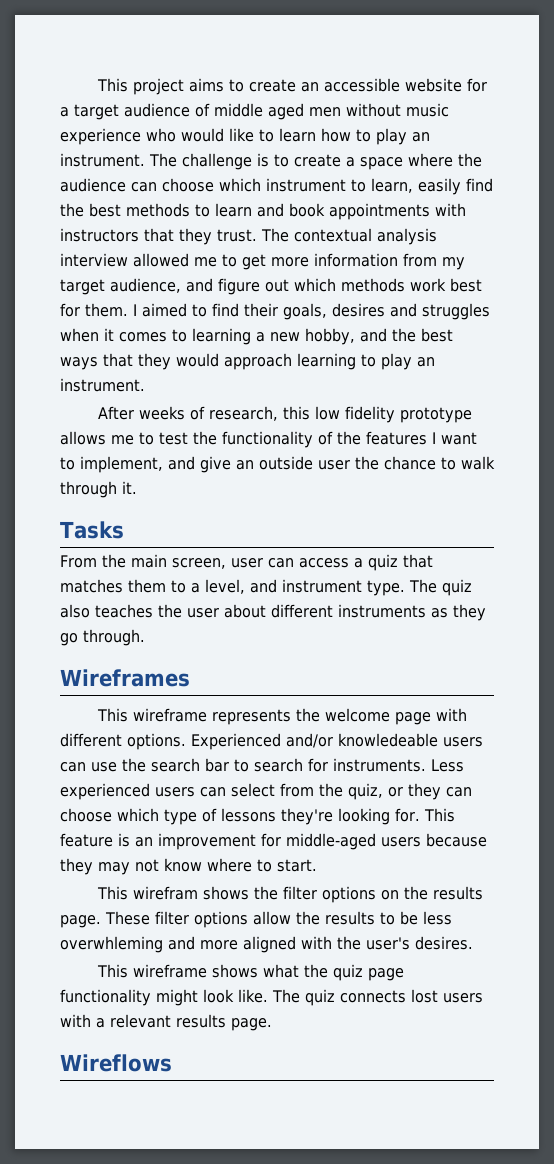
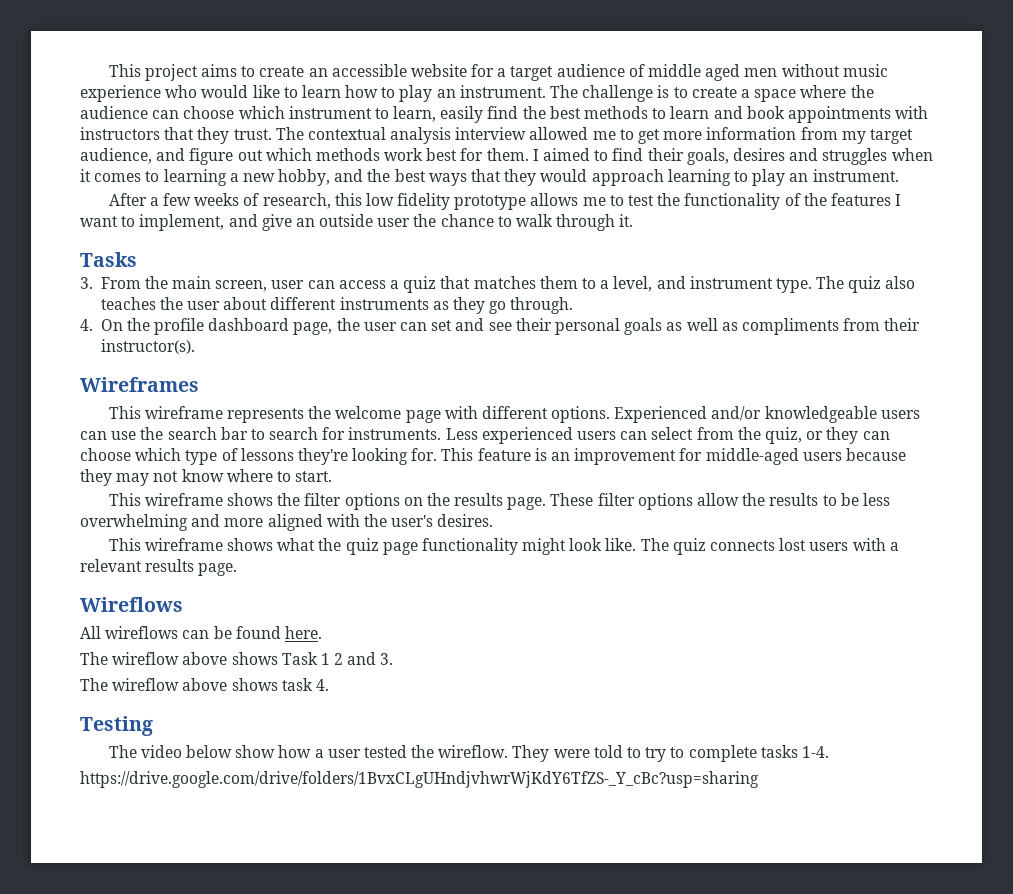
- After weeks of research, this low fidelity prototype allows me to test the functionality of the features I want to implement, and give an outside user the chance to walk through it.
+ After a few weeks of research, this low fidelity prototype allows me to test the functionality of the features I want to implement, and give an outside user the chance to walk through it.
- From the main screen, user can access a quiz that matches them to a level, and instrument type.
+ 3. From the main screen, user can access a quiz that matches them to a level, and instrument type.
+ 4. On the profile dashboard page, the user can set and see their personal goals as well as compliments from their instructor(s).
- Experienced and/or knowledeable users can use the search bar to search for instruments.
+ Experienced and/or knowledgeable users can use the search bar to search for instruments.
- This wirefram shows the filter options on the results page.
+ This wireframe shows the filter options on the results page.
- These filter options allow the results to be less overwhleming and more aligned with the user's desires.
+ These filter options allow the results to be less overwhelming and more aligned with the user's desires.
+ All wireflows can be found here.
+ The wireflow above shows Task 1 2 and 3.
+ The wireflow above shows task 4.
+ Testing
+ The video below show how a user tested the wireflow. They were told to try to complete tasks 1-4.
+ https://drive.google.com/drive/folders/1BvxCLgUHndjvhwrWjKdY6TfZS-_Y_cBc?usp=sharing

